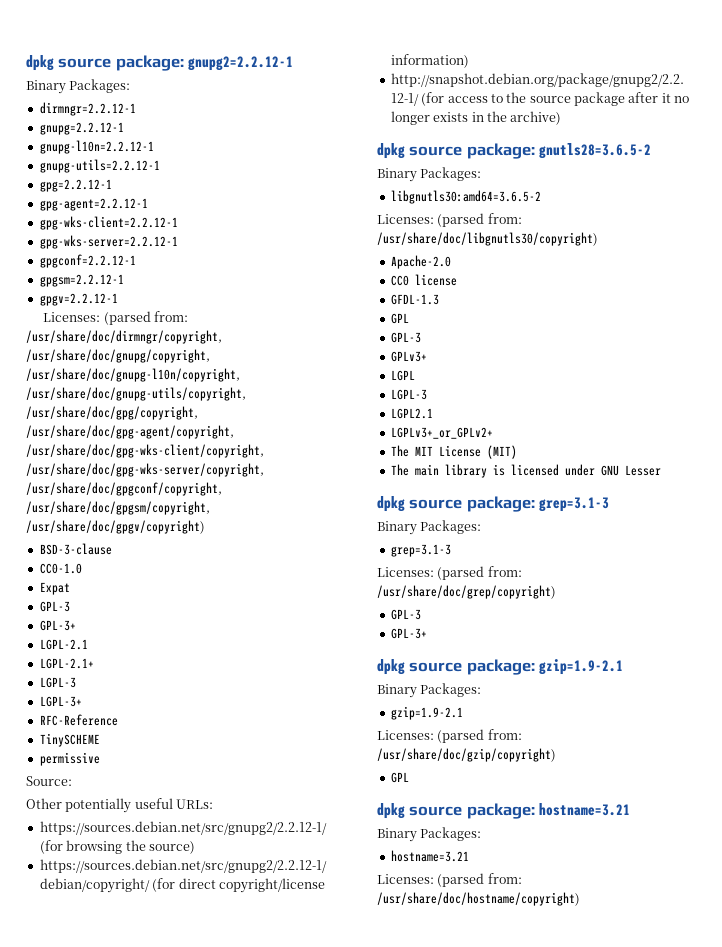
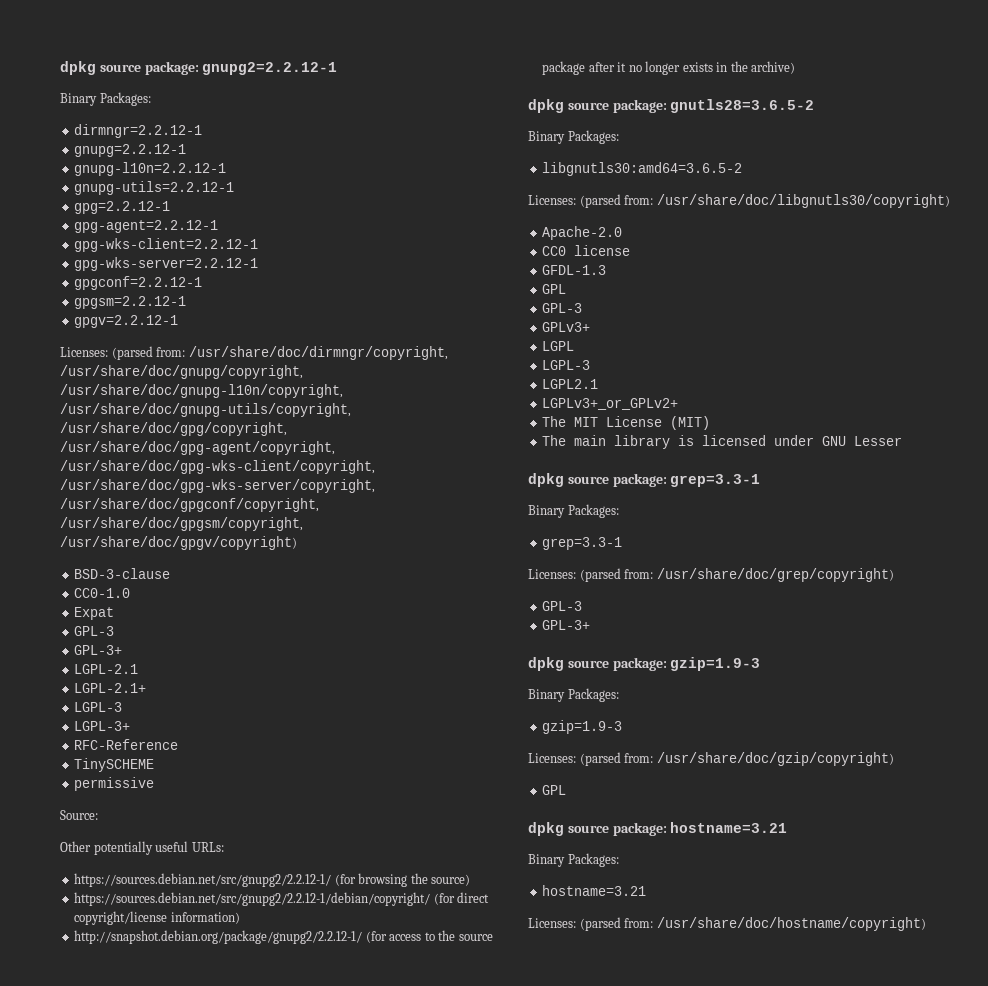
- dpkg source package: grep=3.1-3
+ dpkg source package: grep=3.3-1
  Binary Packages:
- grep=3.1-3
+ grep=3.3-1
- dpkg source package: gzip=1.9-2.1
+ dpkg source package: gzip=1.9-3
  Binary Packages:
- gzip=1.9-2.1
+ gzip=1.9-3

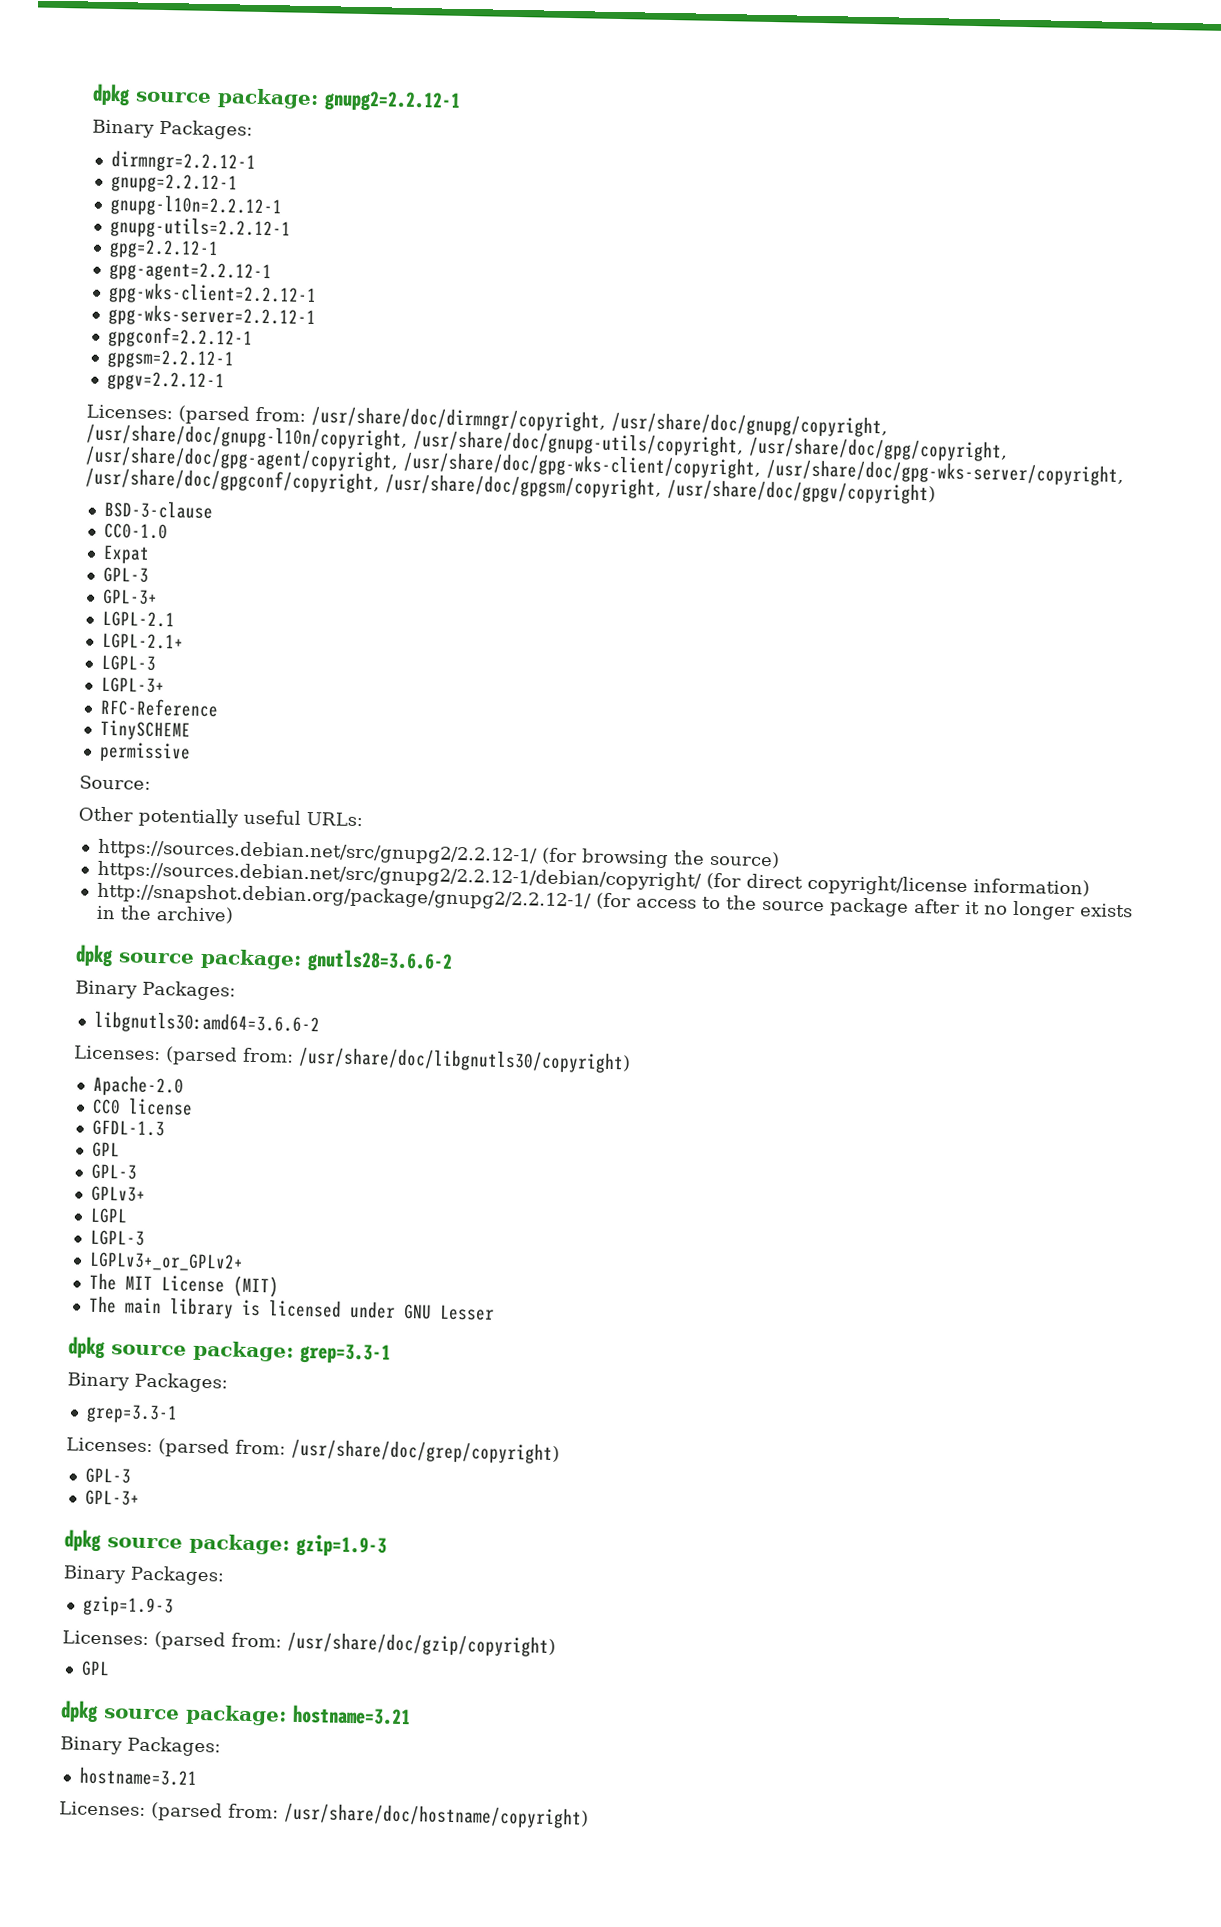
- dpkg source package: gnutls28=3.6.5-2
+ dpkg source package: gnutls28=3.6.6-2
  Binary Packages:
- libgnutls30:amd64=3.6.5-2
+ libgnutls30:amd64=3.6.6-2
- LGPL2.1

